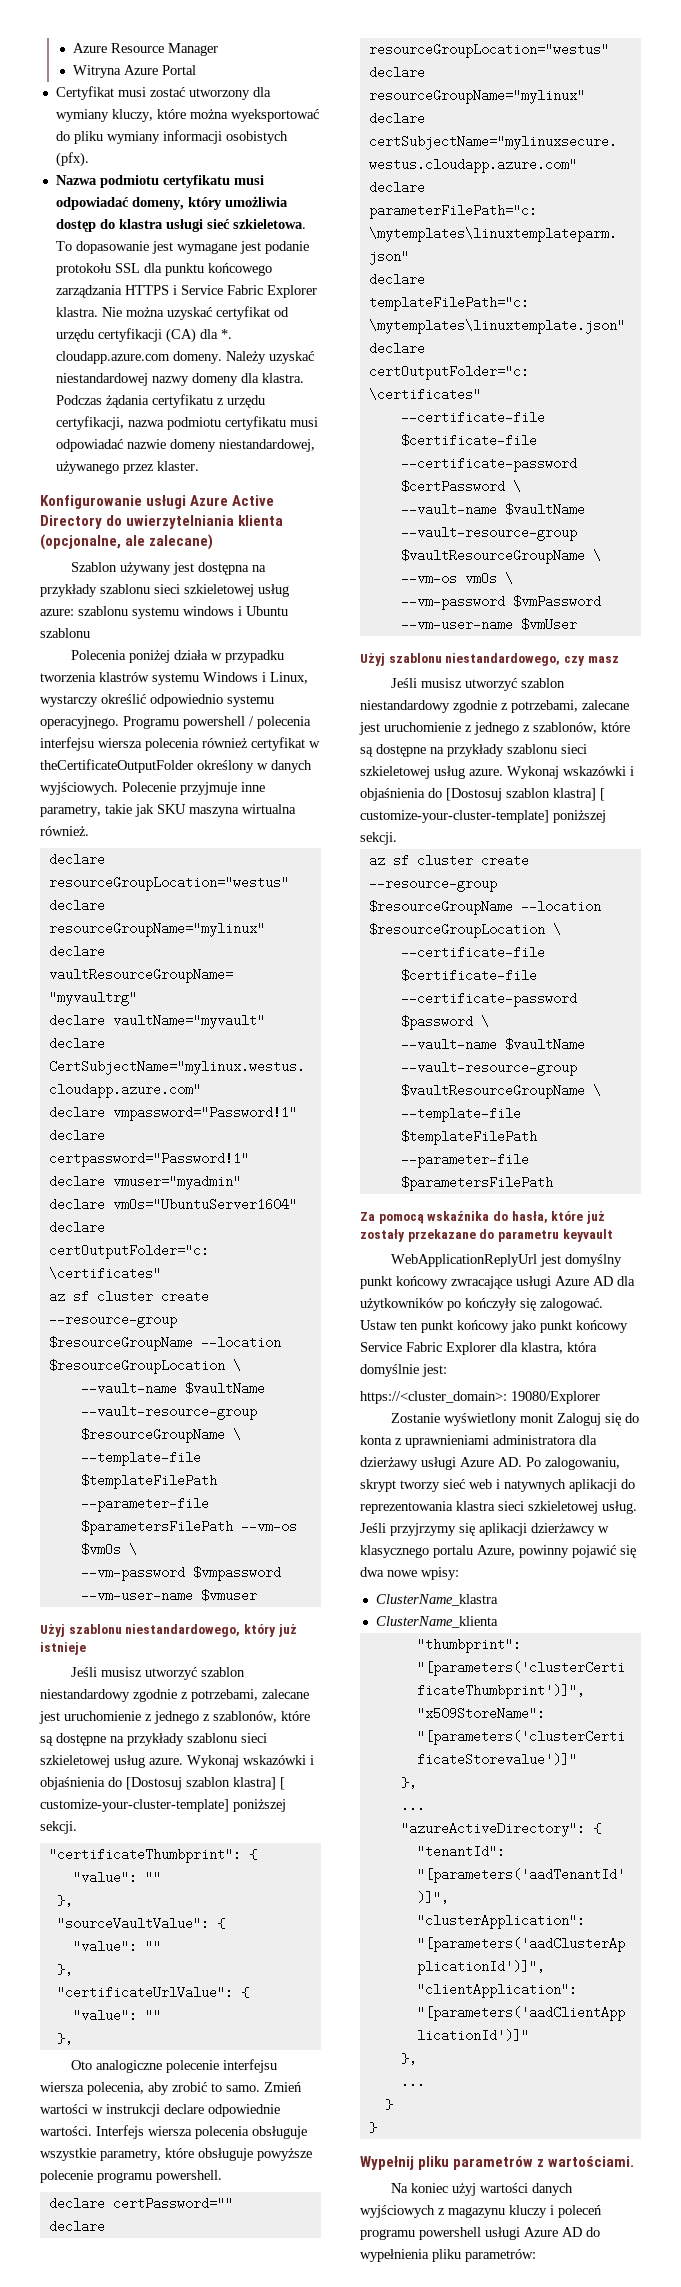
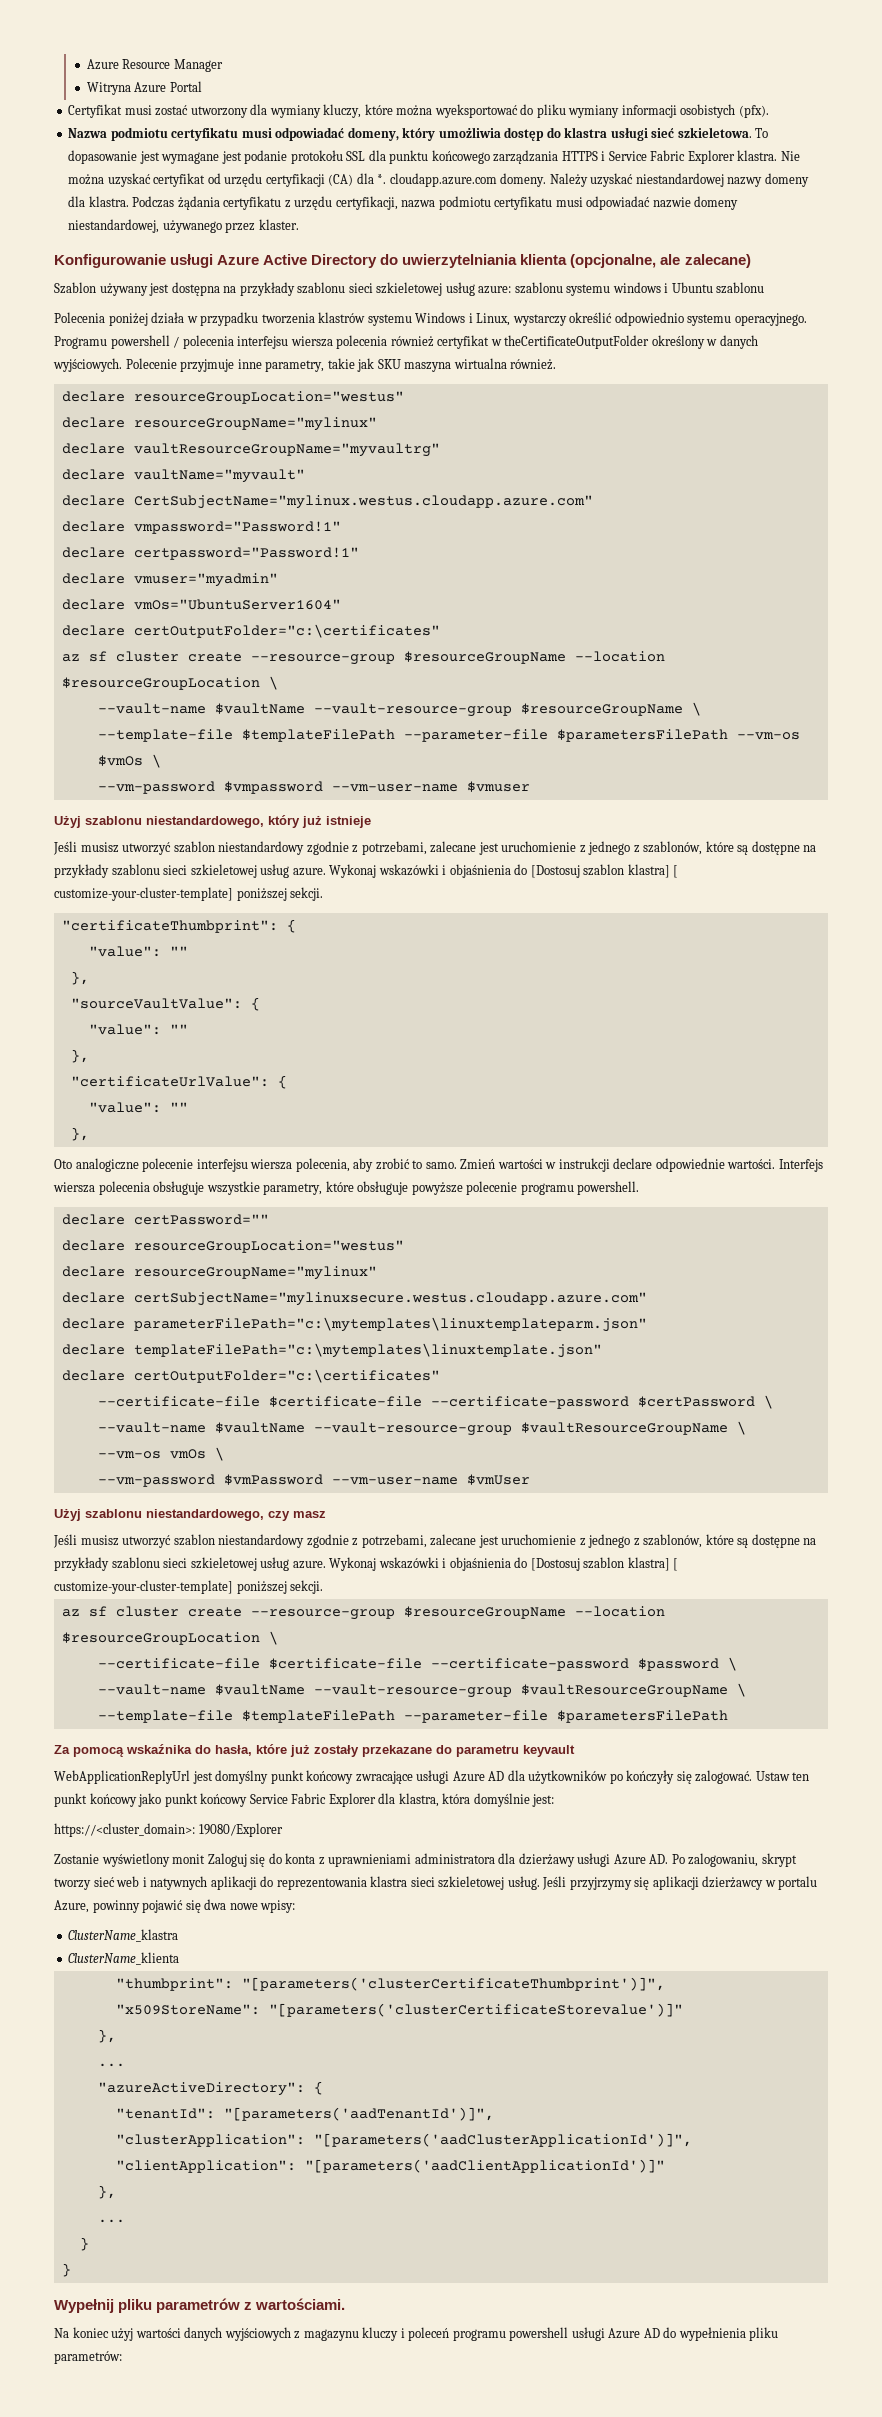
- Jeśli przyjrzymy się aplikacji dzierżawcy w klasycznego portalu Azure, powinny pojawić się dwa nowe wpisy:
+ Jeśli przyjrzymy się aplikacji dzierżawcy w portalu Azure, powinny pojawić się dwa nowe wpisy:

